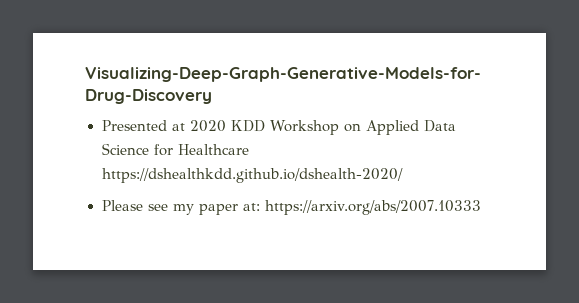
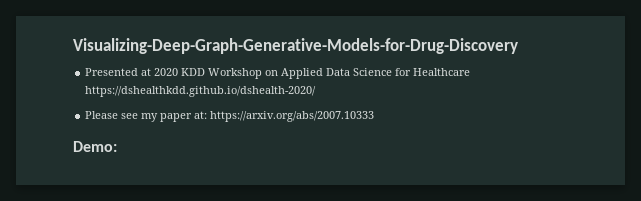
+ Demo:

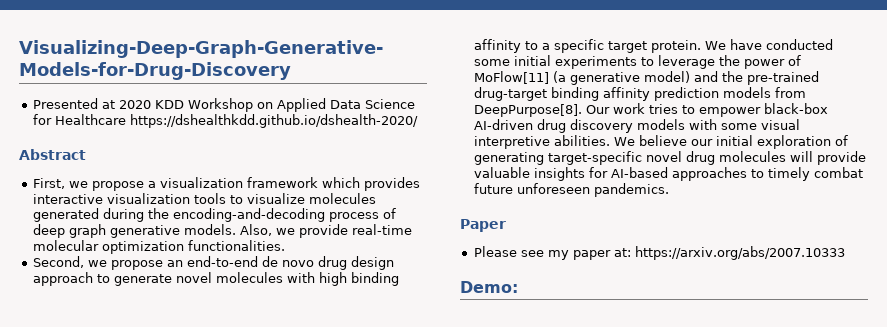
+ Abstract
+ First, we propose a visualization framework which provides interactive visualization tools to visualize molecules generated during the encoding-and-decoding process of deep graph generative models. Also, we provide real-time molecular optimization functionalities.
+ Second, we propose an end-to-end de novo drug design approach to generate novel molecules with high binding affinity to a specific target protein. We have conducted some initial experiments to leverage the power of MoFlow[11] (a generative model) and the pre-trained drug-target binding affinity prediction models from DeepPurpose[8]. Our work tries to empower black-box AI-driven drug discovery models with some visual interpretive abilities. We believe our initial exploration of generating target-specific novel drug molecules will provide valuable insights for AI-based approaches to timely combat future unforeseen pandemics.
+ Paper

